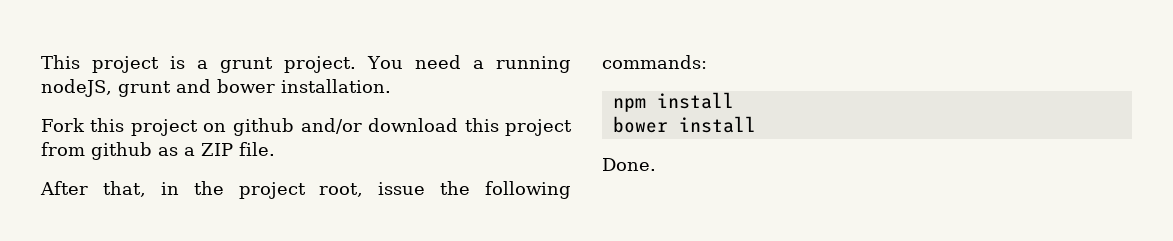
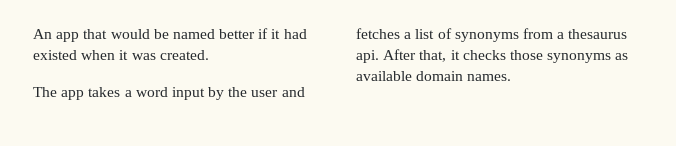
- This project is a grunt project. You need a running nodeJS, grunt and bower installation.
- Fork this project on github and/or download this project from github as a ZIP file.
- After that, in the project root, issue the following commands:
- npm install
- bower install
- Done.
+ An app that would be named better if it had existed when it was created.
+ The app takes a word input by the user and fetches a list of synonyms from a thesaurus api. After that, it checks those synonyms as available domain names.

